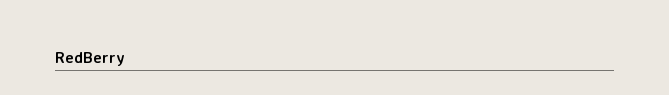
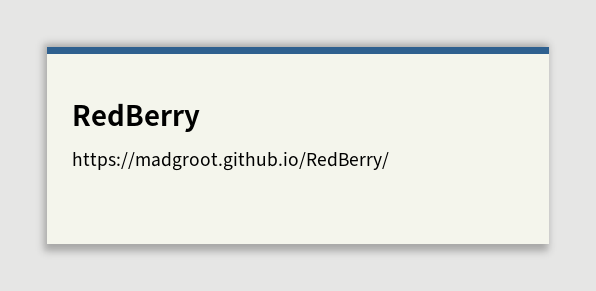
+ https://madgroot.github.io/RedBerry/

